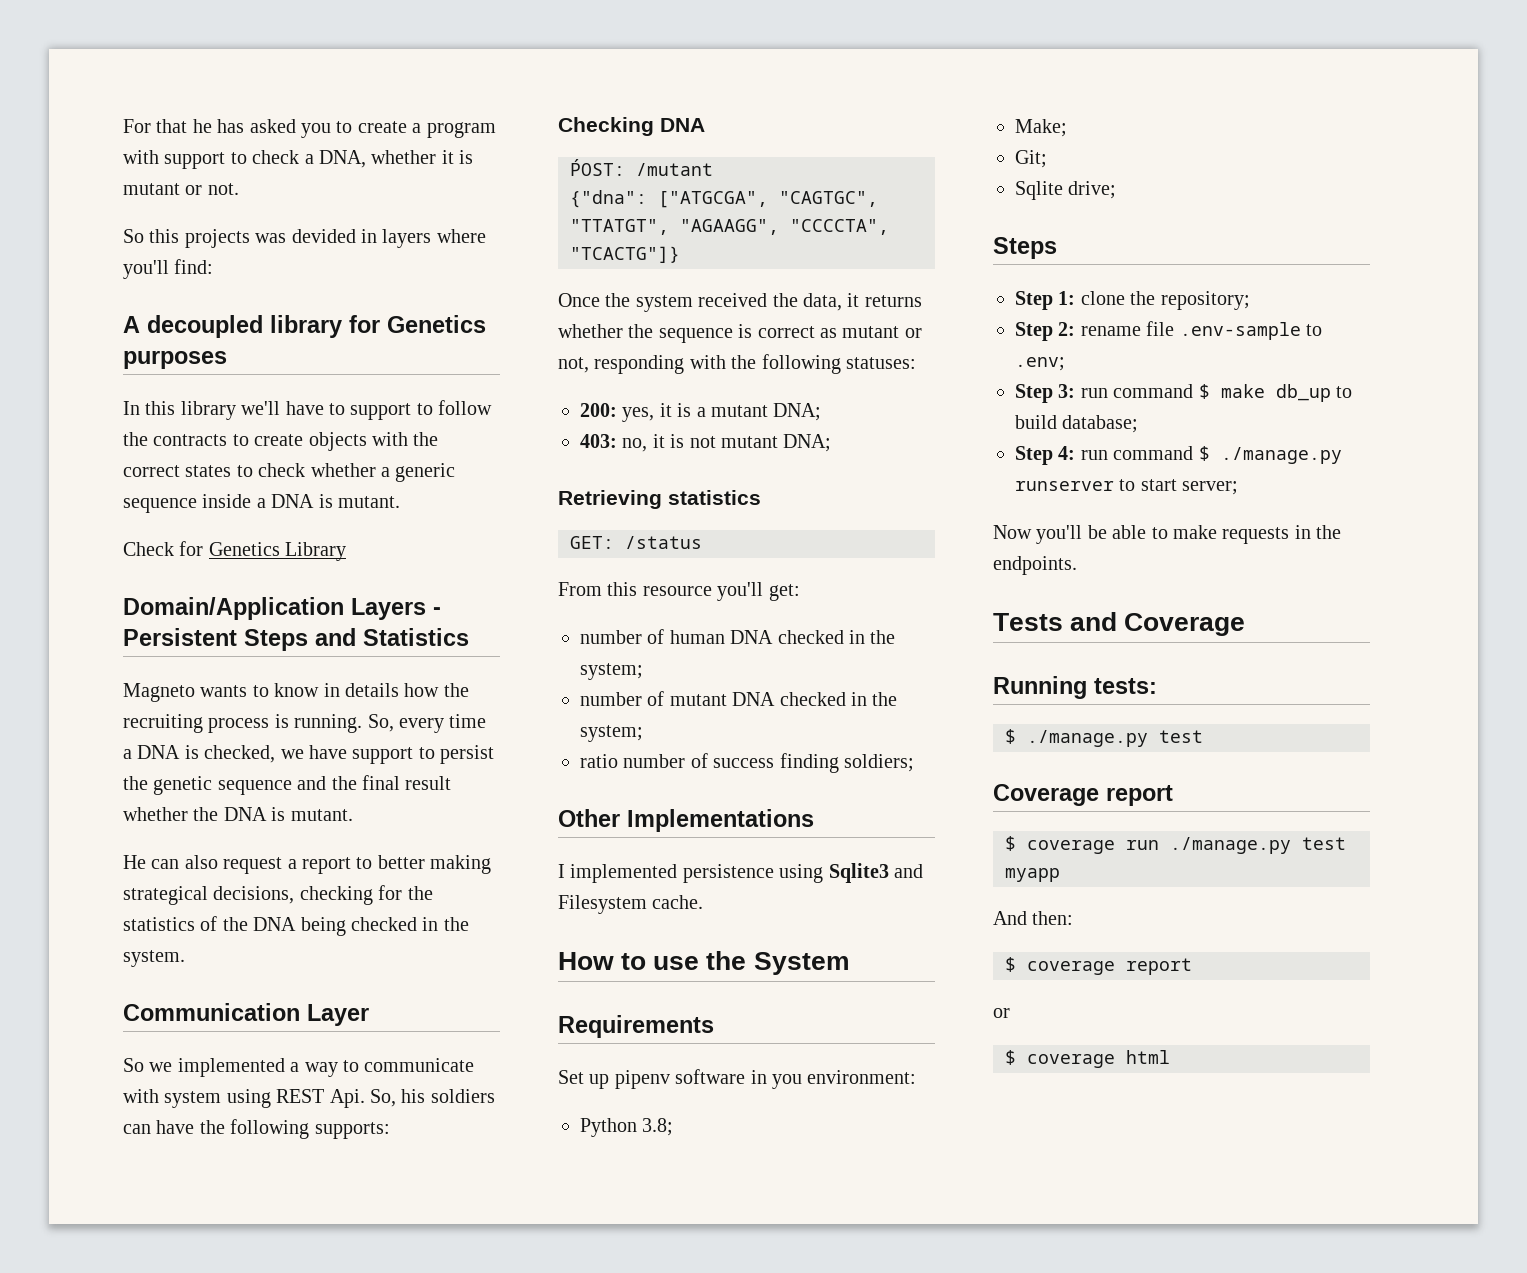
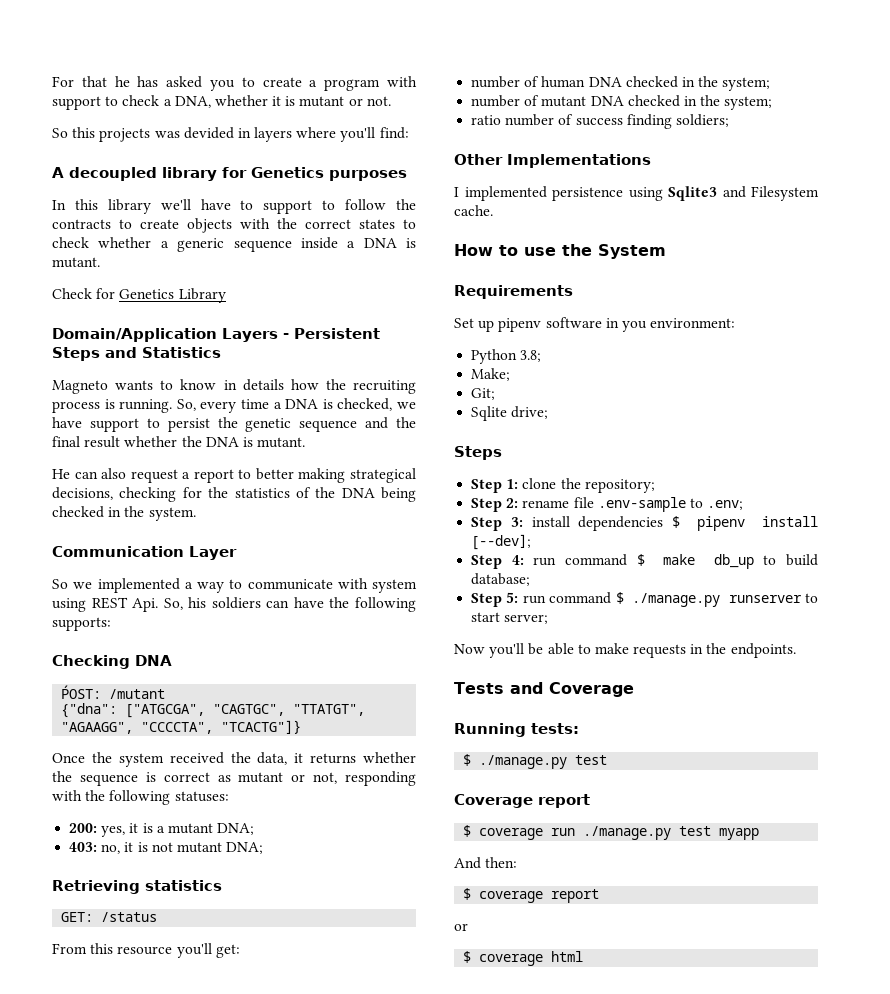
- Step 3: run command $ make db_up to build database;
+ Step 3: install dependencies $ pipenv install [--dev];
+ Step 4: run command $ make db_up to build database;
- Step 4: run command $ ./manage.py runserver to start server;
+ Step 5: run command $ ./manage.py runserver to start server;

